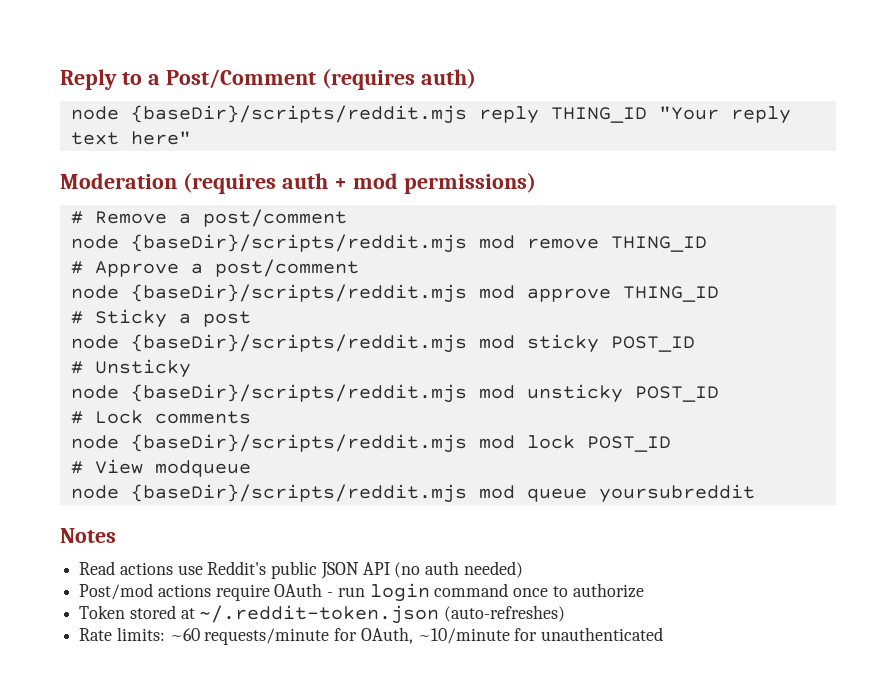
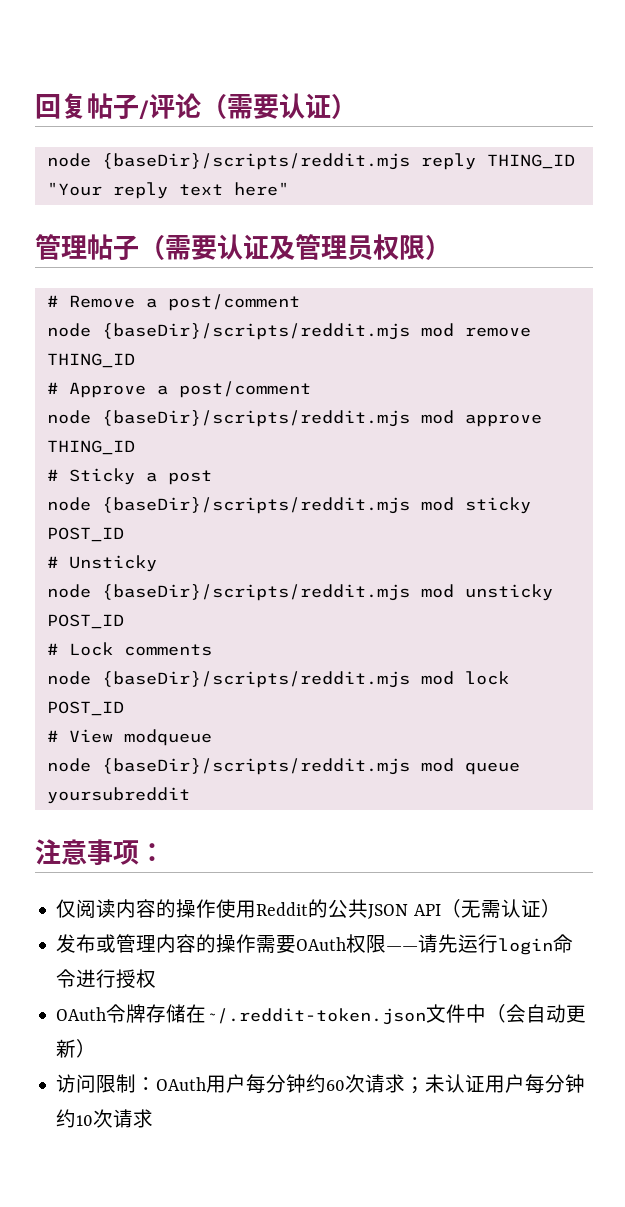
- Reply to a Post/Comment (requires auth)
+ 回复帖子/评论（需要认证）
- Moderation (requires auth + mod permissions)
+ 管理帖子（需要认证及管理员权限）
- Notes
- Read actions use Reddit's public JSON API (no auth needed)
- Post/mod actions require OAuth - run login command once to authorize
- Token stored at ~/.reddit-token.json (auto-refreshes)
- Rate limits: ~60 requests/minute for OAuth, ~10/minute for unauthenticated
+ 注意事项：
+ 仅阅读内容的操作使用Reddit的公共JSON API（无需认证）
+ 发布或管理内容的操作需要OAuth权限——请先运行login命令进行授权
+ OAuth令牌存储在~/.reddit-token.json文件中（会自动更新）
+ 访问限制：OAuth用户每分钟约60次请求；未认证用户每分钟约10次请求

